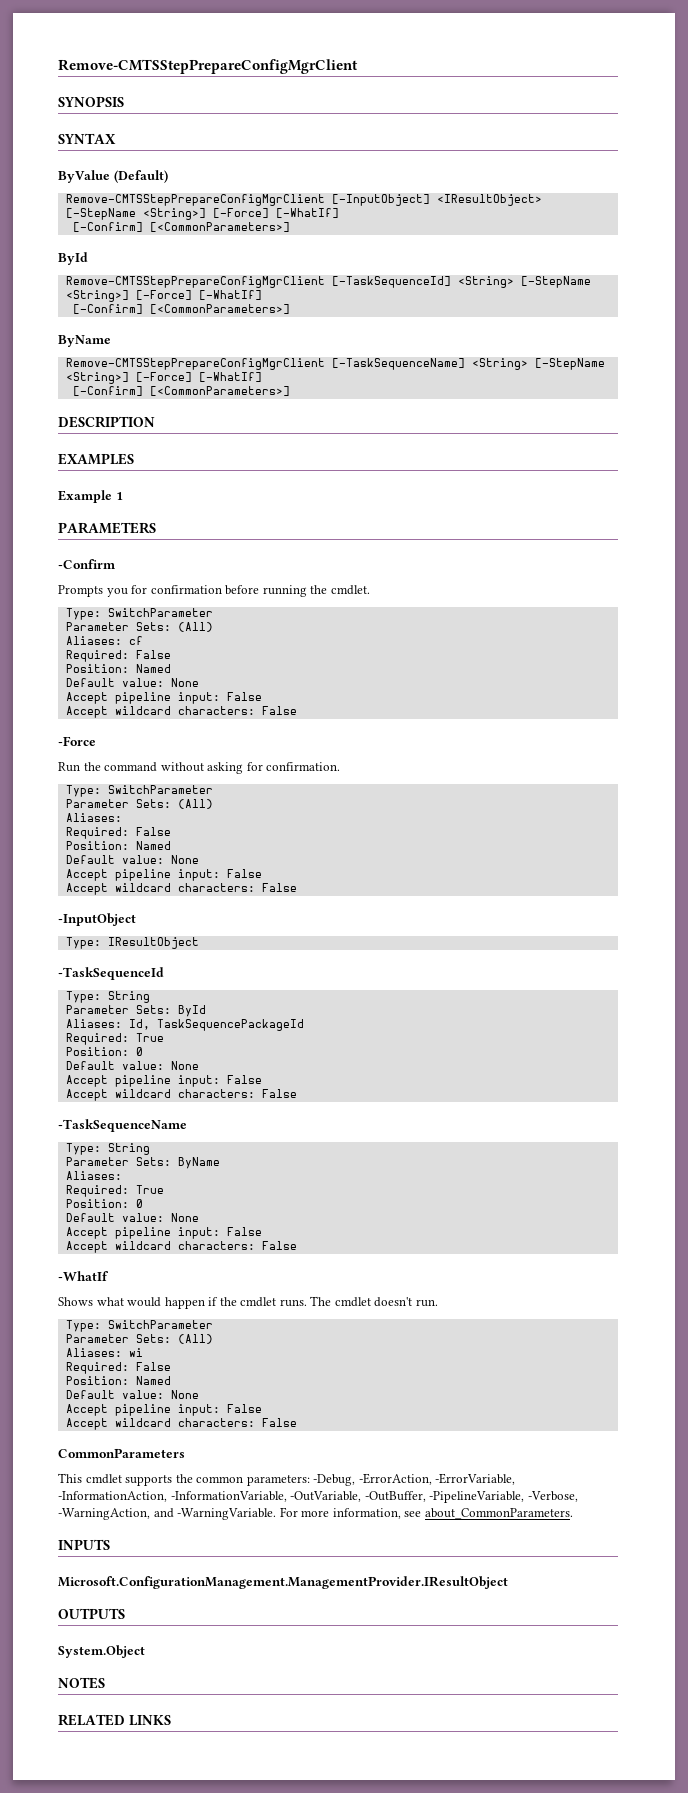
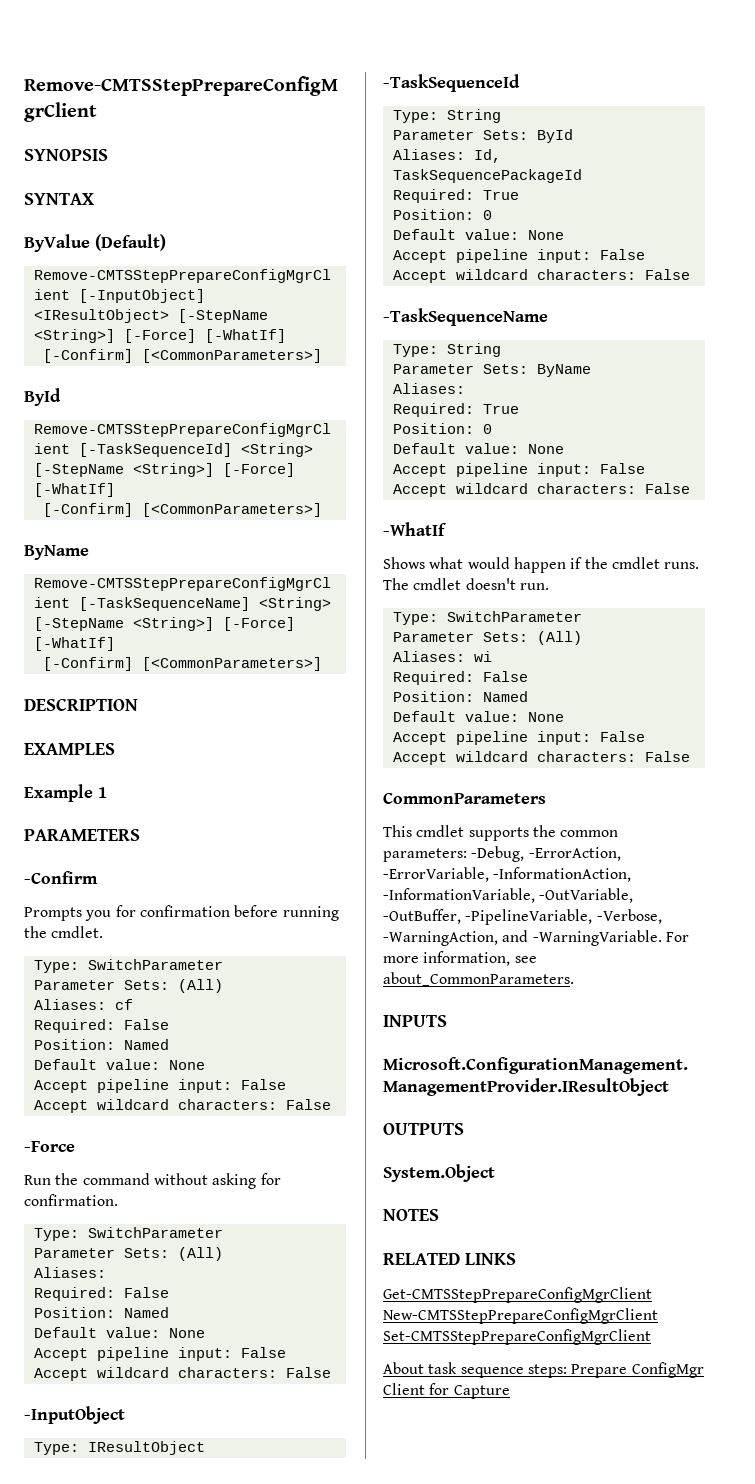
+ Get-CMTSStepPrepareConfigMgrClient New-CMTSStepPrepareConfigMgrClient Set-CMTSStepPrepareConfigMgrClient
+ About task sequence steps: Prepare ConfigMgr Client for Capture

